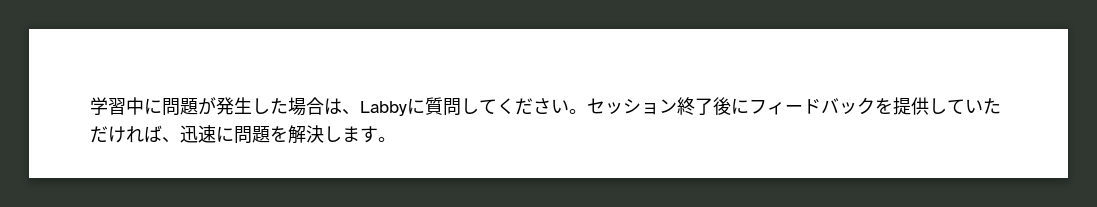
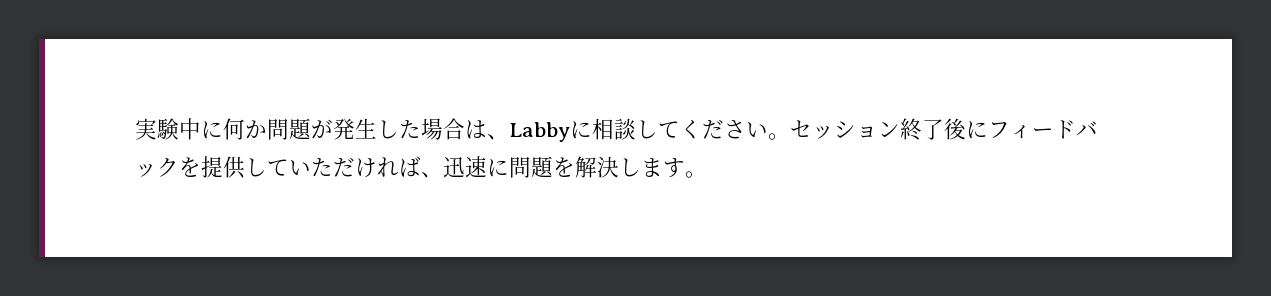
- 学習中に問題が発生した場合は、Labbyに質問してください。
+ 実験中に何か問題が発生した場合は、Labbyに相談してください。

